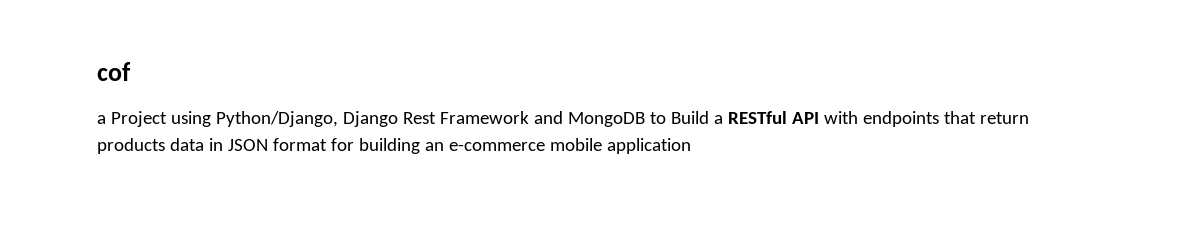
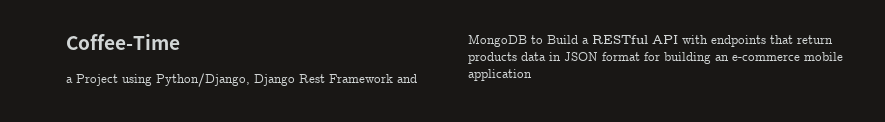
- cof
+ Coffee-Time

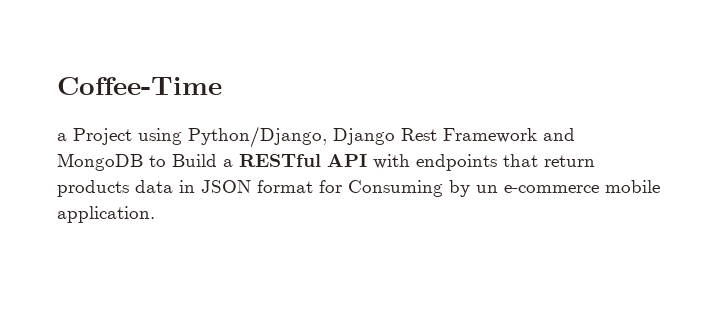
- a Project using Python/Django, Django Rest Framework and MongoDB to Build a RESTful API with endpoints that return products data in JSON format for building an e-commerce mobile application
+ a Project using Python/Django, Django Rest Framework and MongoDB to Build a RESTful API with endpoints that return products data in JSON format for Consuming by un e-commerce mobile application.

